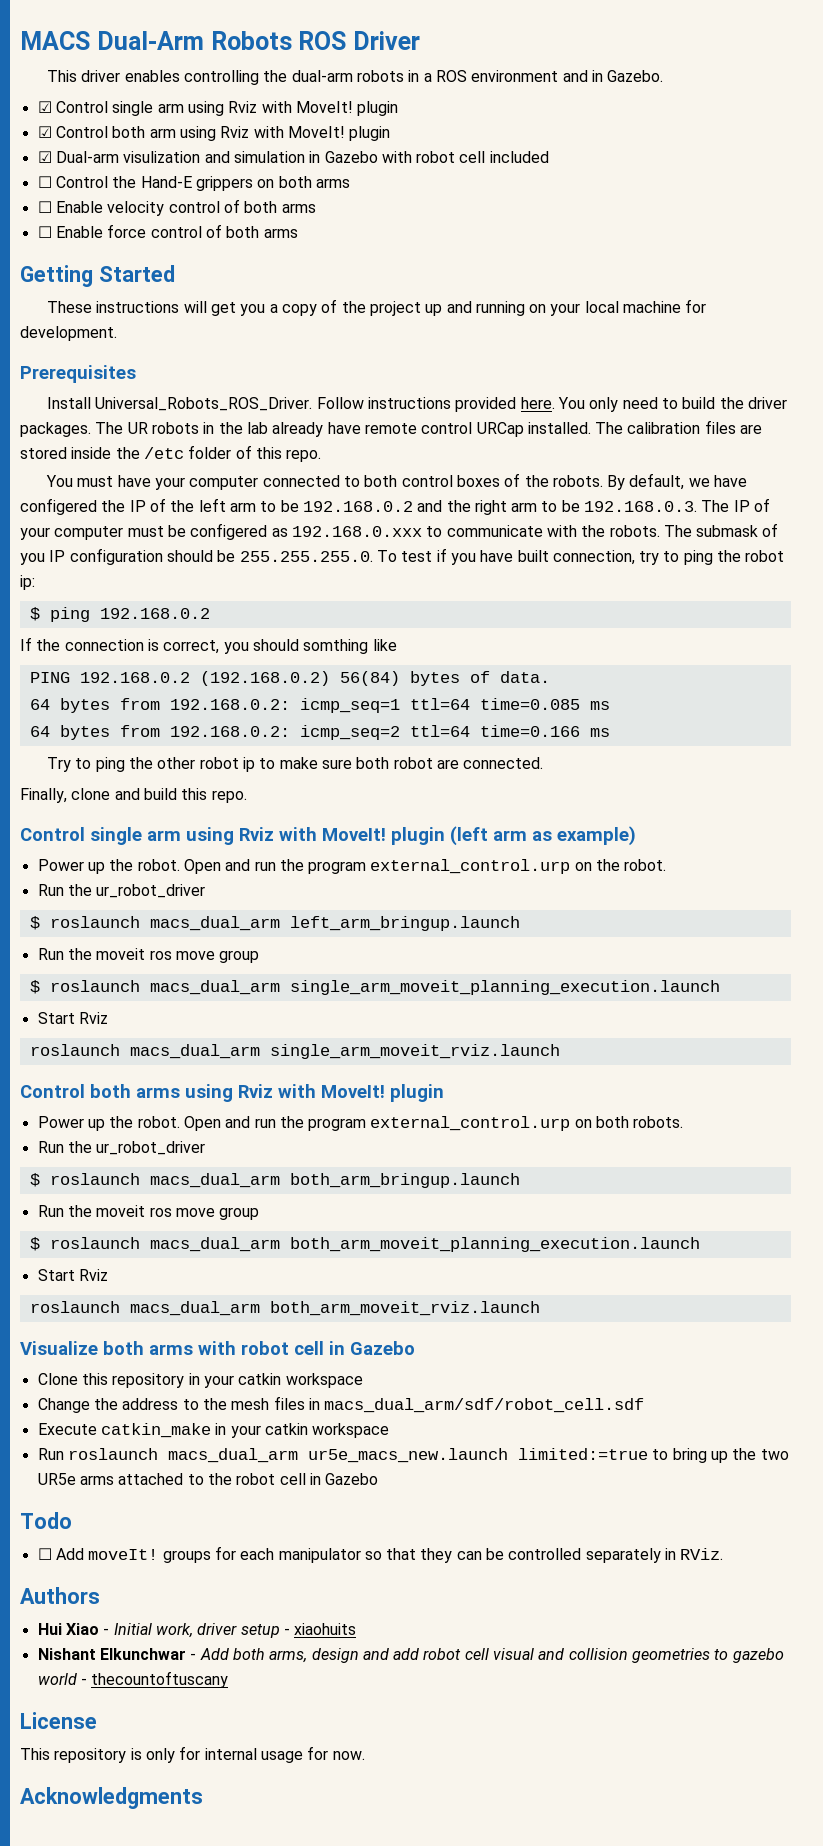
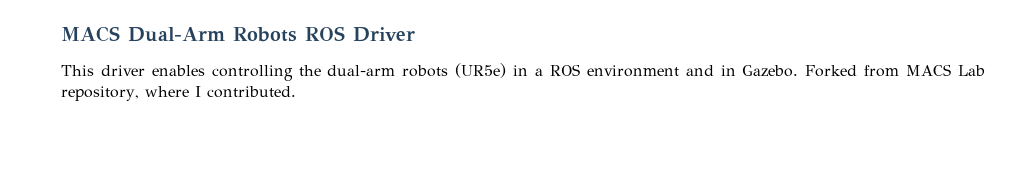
- This driver enables controlling the dual-arm robots in a ROS environment and in Gazebo.
- ☑ Control single arm using Rviz with MoveIt! plugin
- ☑ Control both arm using Rviz with MoveIt! plugin
- ☑ Dual-arm visulization and simulation in Gazebo with robot cell included
- ☐ Control the Hand-E grippers on both arms
- ☐ Enable velocity control of both arms
- ☐ Enable force control of both arms
- Getting Started
- These instructions will get you a copy of the project up and running on your local machine for development.
- Prerequisites
- Install Universal_Robots_ROS_Driver. Follow instructions provided here. You only need to build the driver packages. The UR robots in the lab already have remote control URCap installed. The calibration files are stored inside the /etc folder of this repo.
- You must have your computer connected to both control boxes of the robots. By default, we have configered the IP of the left arm to be 192.168.0.2 and the right arm to be 192.168.0.3. The IP of your computer must be configered as 192.168.0.xxx to communicate with the robots. The submask of you IP configuration should be 255.255.255.0. To test if you have built connection, try to ping the robot ip:
- $ ping 192.168.0.2
- If the connection is correct, you should somthing like
- PING 192.168.0.2 (192.168.0.2) 56(84) bytes of data.
- 64 bytes from 192.168.0.2: icmp_seq=1 ttl=64 time=0.085 ms
- 64 bytes from 192.168.0.2: icmp_seq=2 ttl=64 time=0.166 ms
- Try to ping the other robot ip to make sure both robot are connected.
- Finally, clone and build this repo.
- Control single arm using Rviz with MoveIt! plugin (left arm as example)
- Power up the robot. Open and run the program external_control.urp on the robot.
- Run the ur_robot_driver
- $ roslaunch macs_dual_arm left_arm_bringup.launch
- Run the moveit ros move group
- $ roslaunch macs_dual_arm single_arm_moveit_planning_execution.launch
- Start Rviz
- roslaunch macs_dual_arm single_arm_moveit_rviz.launch
- Control both arms using Rviz with MoveIt! plugin
- Power up the robot. Open and run the program external_control.urp on both robots.
- Run the ur_robot_driver
- $ roslaunch macs_dual_arm both_arm_bringup.launch
- Run the moveit ros move group
- $ roslaunch macs_dual_arm both_arm_moveit_planning_execution.launch
- Start Rviz
- roslaunch macs_dual_arm both_arm_moveit_rviz.launch
- Visualize both arms with robot cell in Gazebo
- Clone this repository in your catkin workspace
- Change the address to the mesh files in macs_dual_arm/sdf/robot_cell.sdf
- Execute catkin_make in your catkin workspace
- Run roslaunch macs_dual_arm ur5e_macs_new.launch limited:=true to bring up the two UR5e arms attached to the robot cell in Gazebo
- Todo
- ☐ Add moveIt! groups for each manipulator so that they can be controlled separately in RViz.
- Authors
- Hui Xiao - Initial work, driver setup - xiaohuits
- Nishant Elkunchwar - Add both arms, design and add robot cell visual and collision geometries to gazebo world - thecountoftuscany
- License
- This repository is only for internal usage for now.
- Acknowledgments
+ This driver enables controlling the dual-arm robots (UR5e) in a ROS environment and in Gazebo. Forked from MACS Lab repository, where I contributed.

